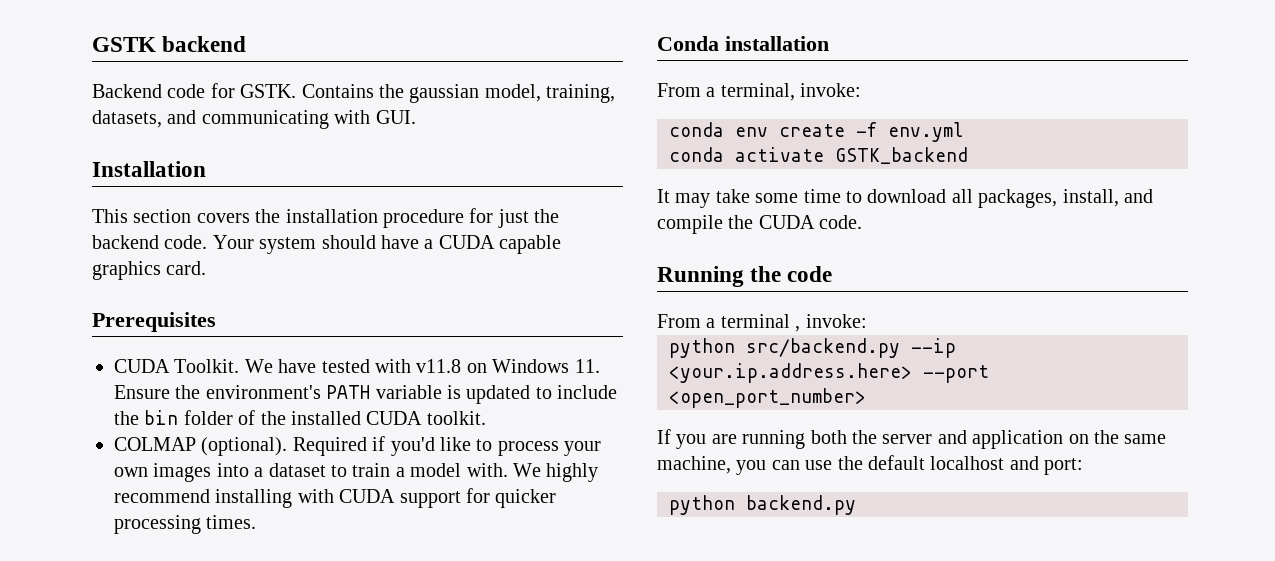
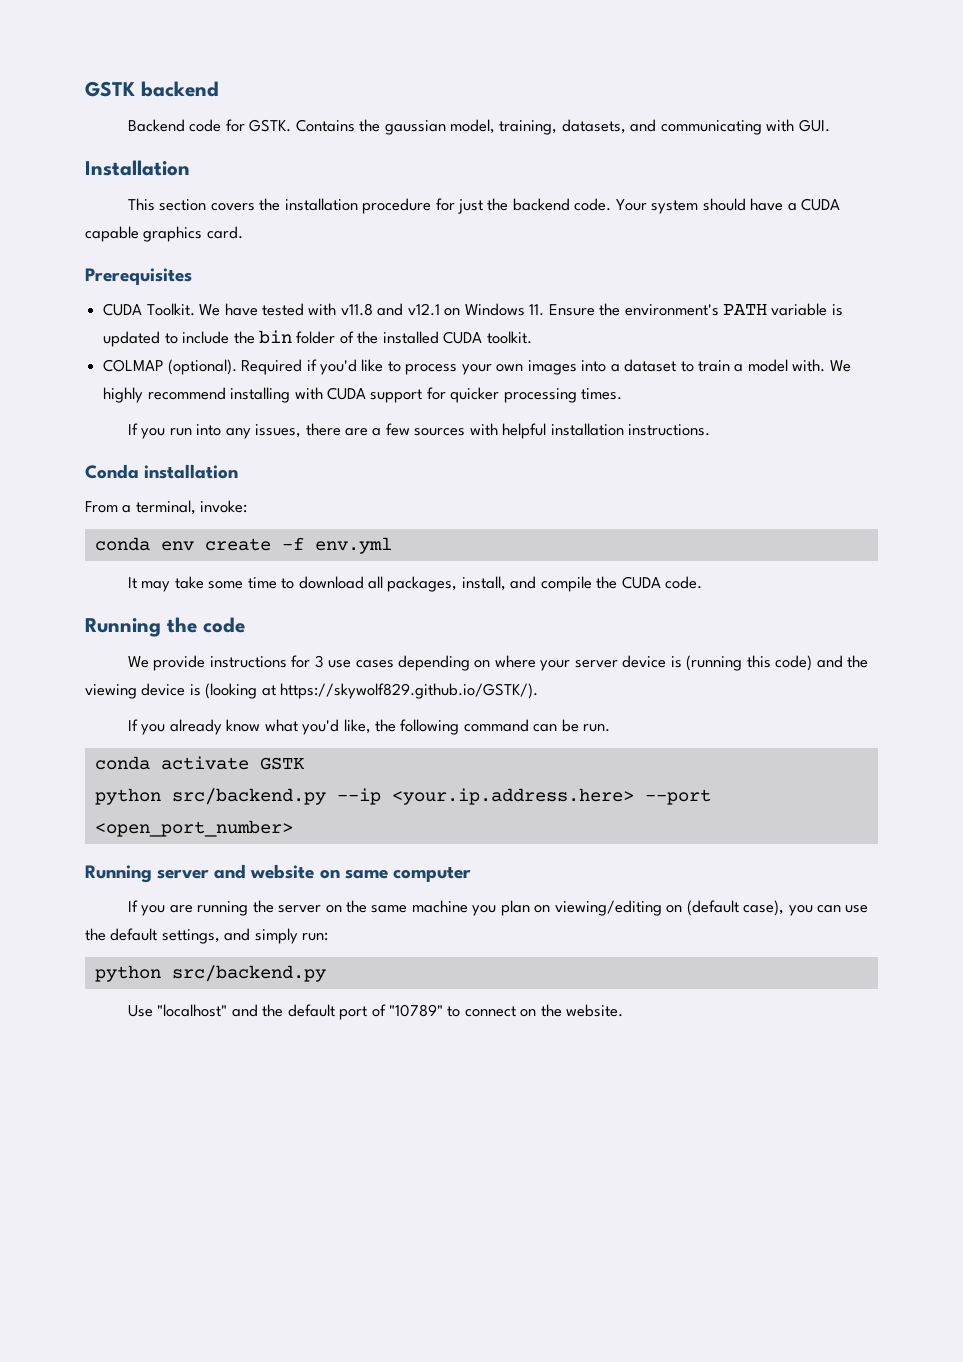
- We have tested with v11.8 on Windows 11. Ensure the environment's PATH variable is updated to include the bin folder of the installed CUDA toolkit.
+ We have tested with v11.8 and v12.1 on Windows 11. Ensure the environment's PATH variable is updated to include the bin folder of the installed CUDA toolkit.
+ If you run into any issues, there are a few sources with helpful installation instructions.
- conda activate GSTK_backend
- From a terminal , invoke:
+ We provide instructions for 3 use cases depending on where your server device is (running this code) and the viewing device is (looking at https://skywolf829.github.io/GSTK/).
+ If you already know what you'd like, the following command can be run.
+ conda activate GSTK
+ Running server and website on same computer
- If you are running both the server and application on the same machine, you can use the default localhost and port:
- python backend.py
+ If you are running the server on the same machine you plan on viewing/editing on (default case), you can use the default settings, and simply run:
+ python src/backend.py
+ Use "localhost" and the default port of "10789" to connect on the website.

